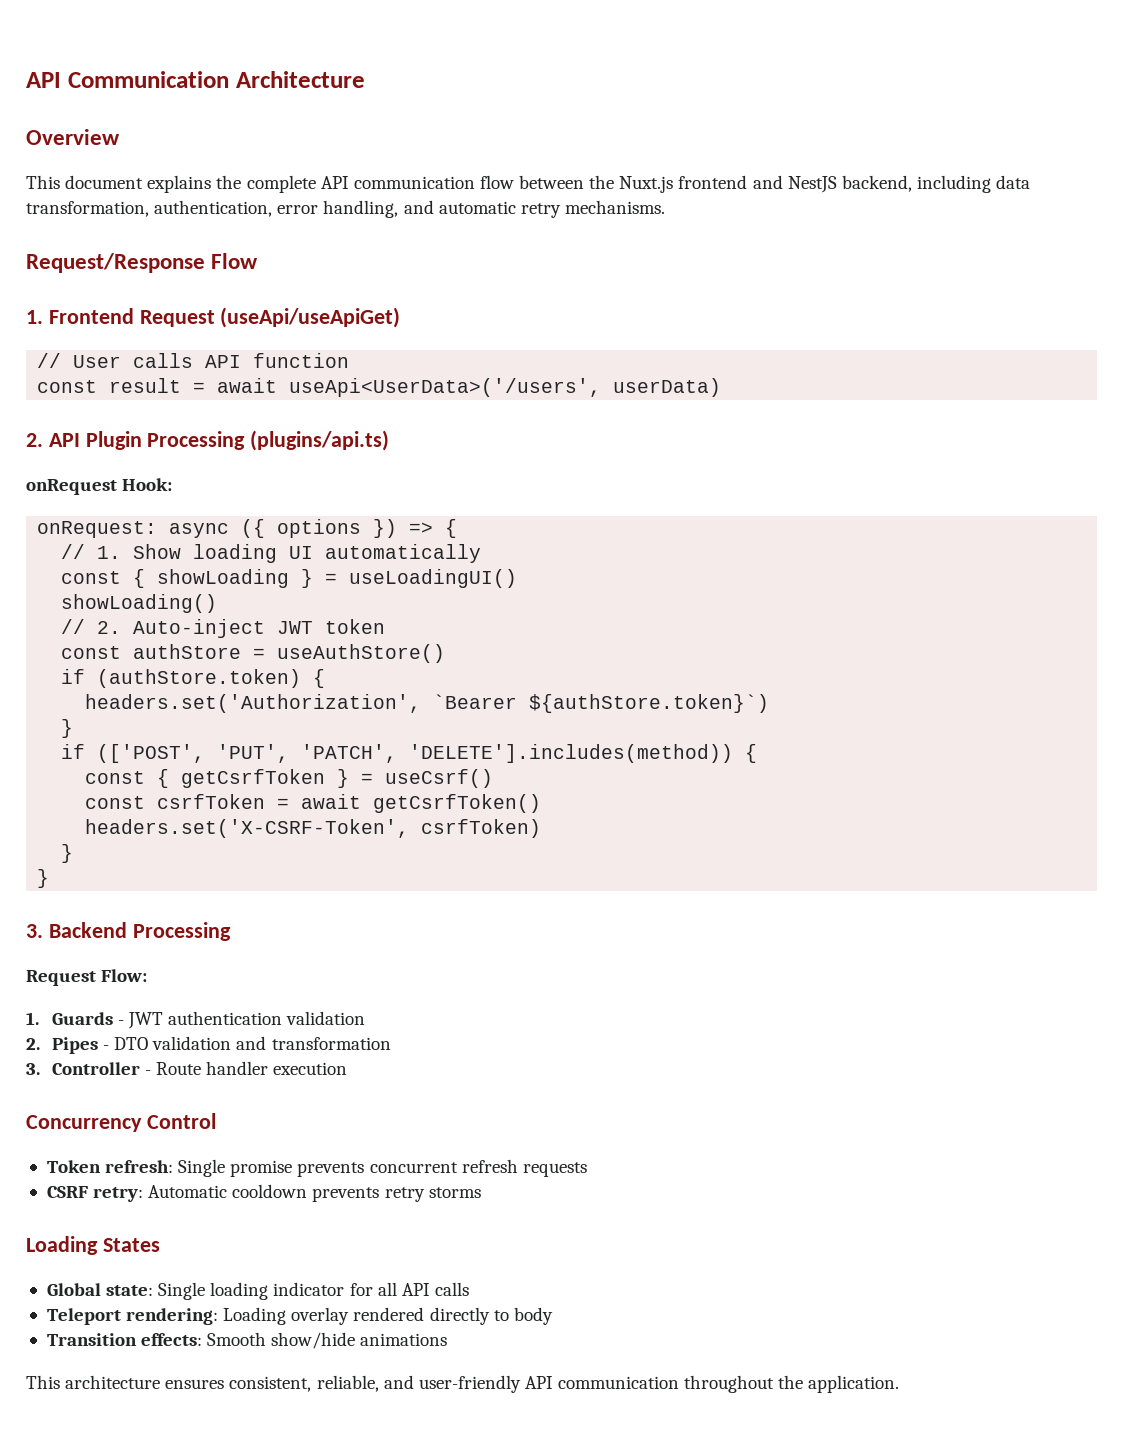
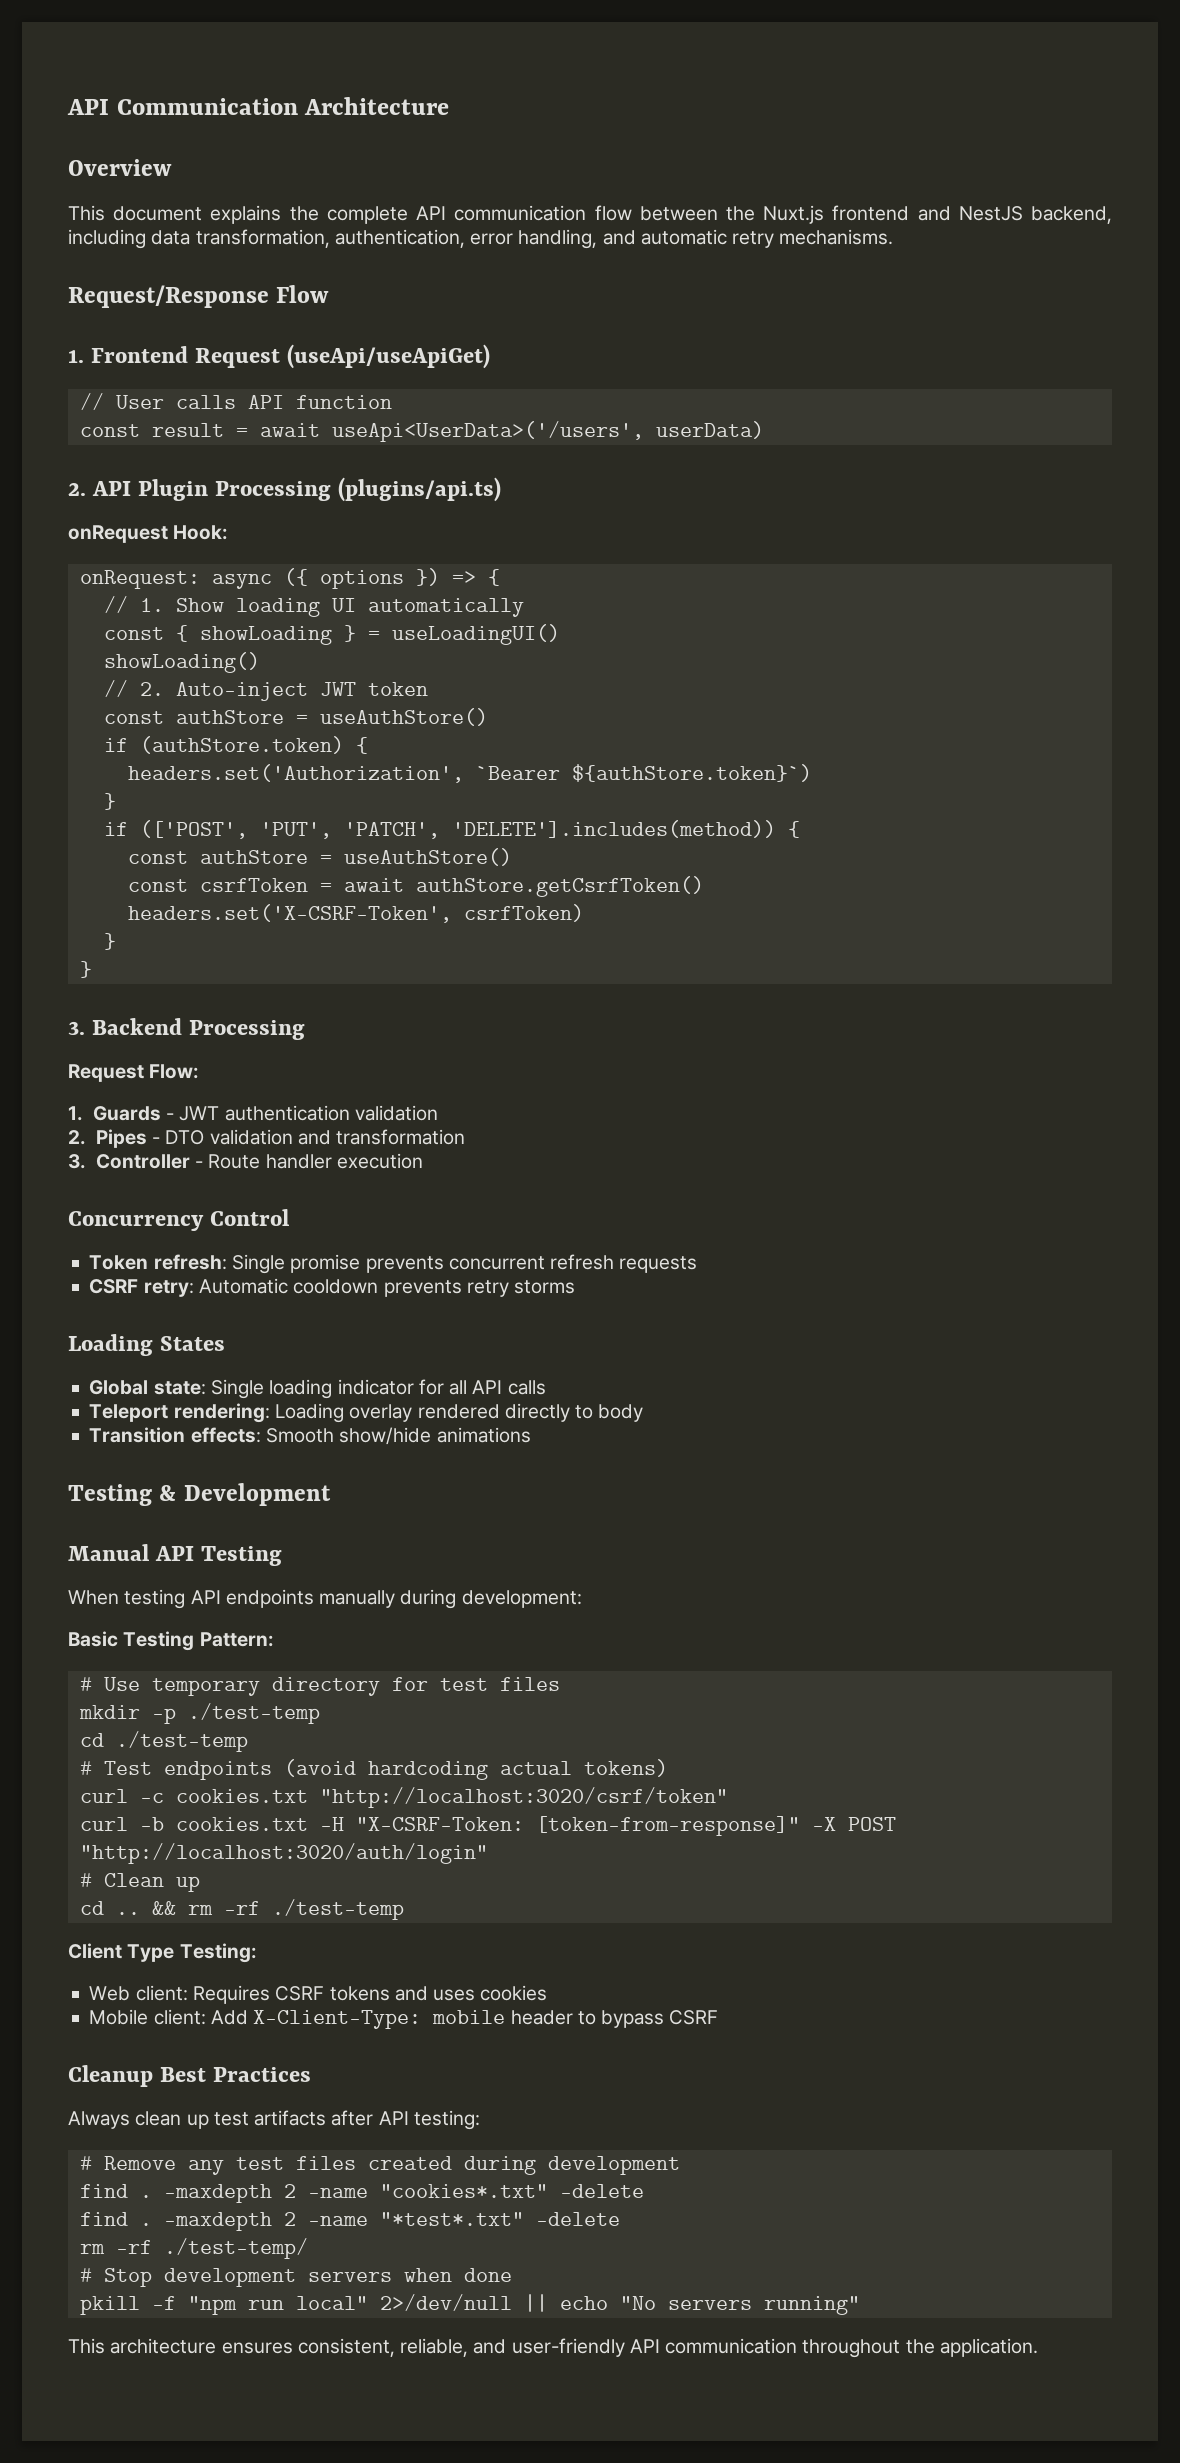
  if (['POST', 'PUT', 'PATCH', 'DELETE'].includes(method)) {
- const { getCsrfToken } = useCsrf()
+ const authStore = useAuthStore()
- const csrfToken = await getCsrfToken()
+ const csrfToken = await authStore.getCsrfToken()
+ Testing & Development
+ Manual API Testing
+ When testing API endpoints manually during development:
+ Basic Testing Pattern:
+ # Use temporary directory for test files
+ mkdir -p ./test-temp
+ cd ./test-temp
+ # Test endpoints (avoid hardcoding actual tokens)
+ curl -c cookies.txt "http://localhost:3020/csrf/token"
+ curl -b cookies.txt -H "X-CSRF-Token: [token-from-response]" -X POST "http://localhost:3020/auth/login"
+ # Clean up
+ cd .. && rm -rf ./test-temp
+ Client Type Testing:
+ Web client: Requires CSRF tokens and uses cookies
+ Mobile client: Add X-Client-Type: mobile header to bypass CSRF
+ Cleanup Best Practices
+ Always clean up test artifacts after API testing:
+ # Remove any test files created during development
+ find . -maxdepth 2 -name "cookies*.txt" -delete
+ find . -maxdepth 2 -name "*test*.txt" -delete
+ rm -rf ./test-temp/
+ # Stop development servers when done
+ pkill -f "npm run local" 2>/dev/null || echo "No servers running"

